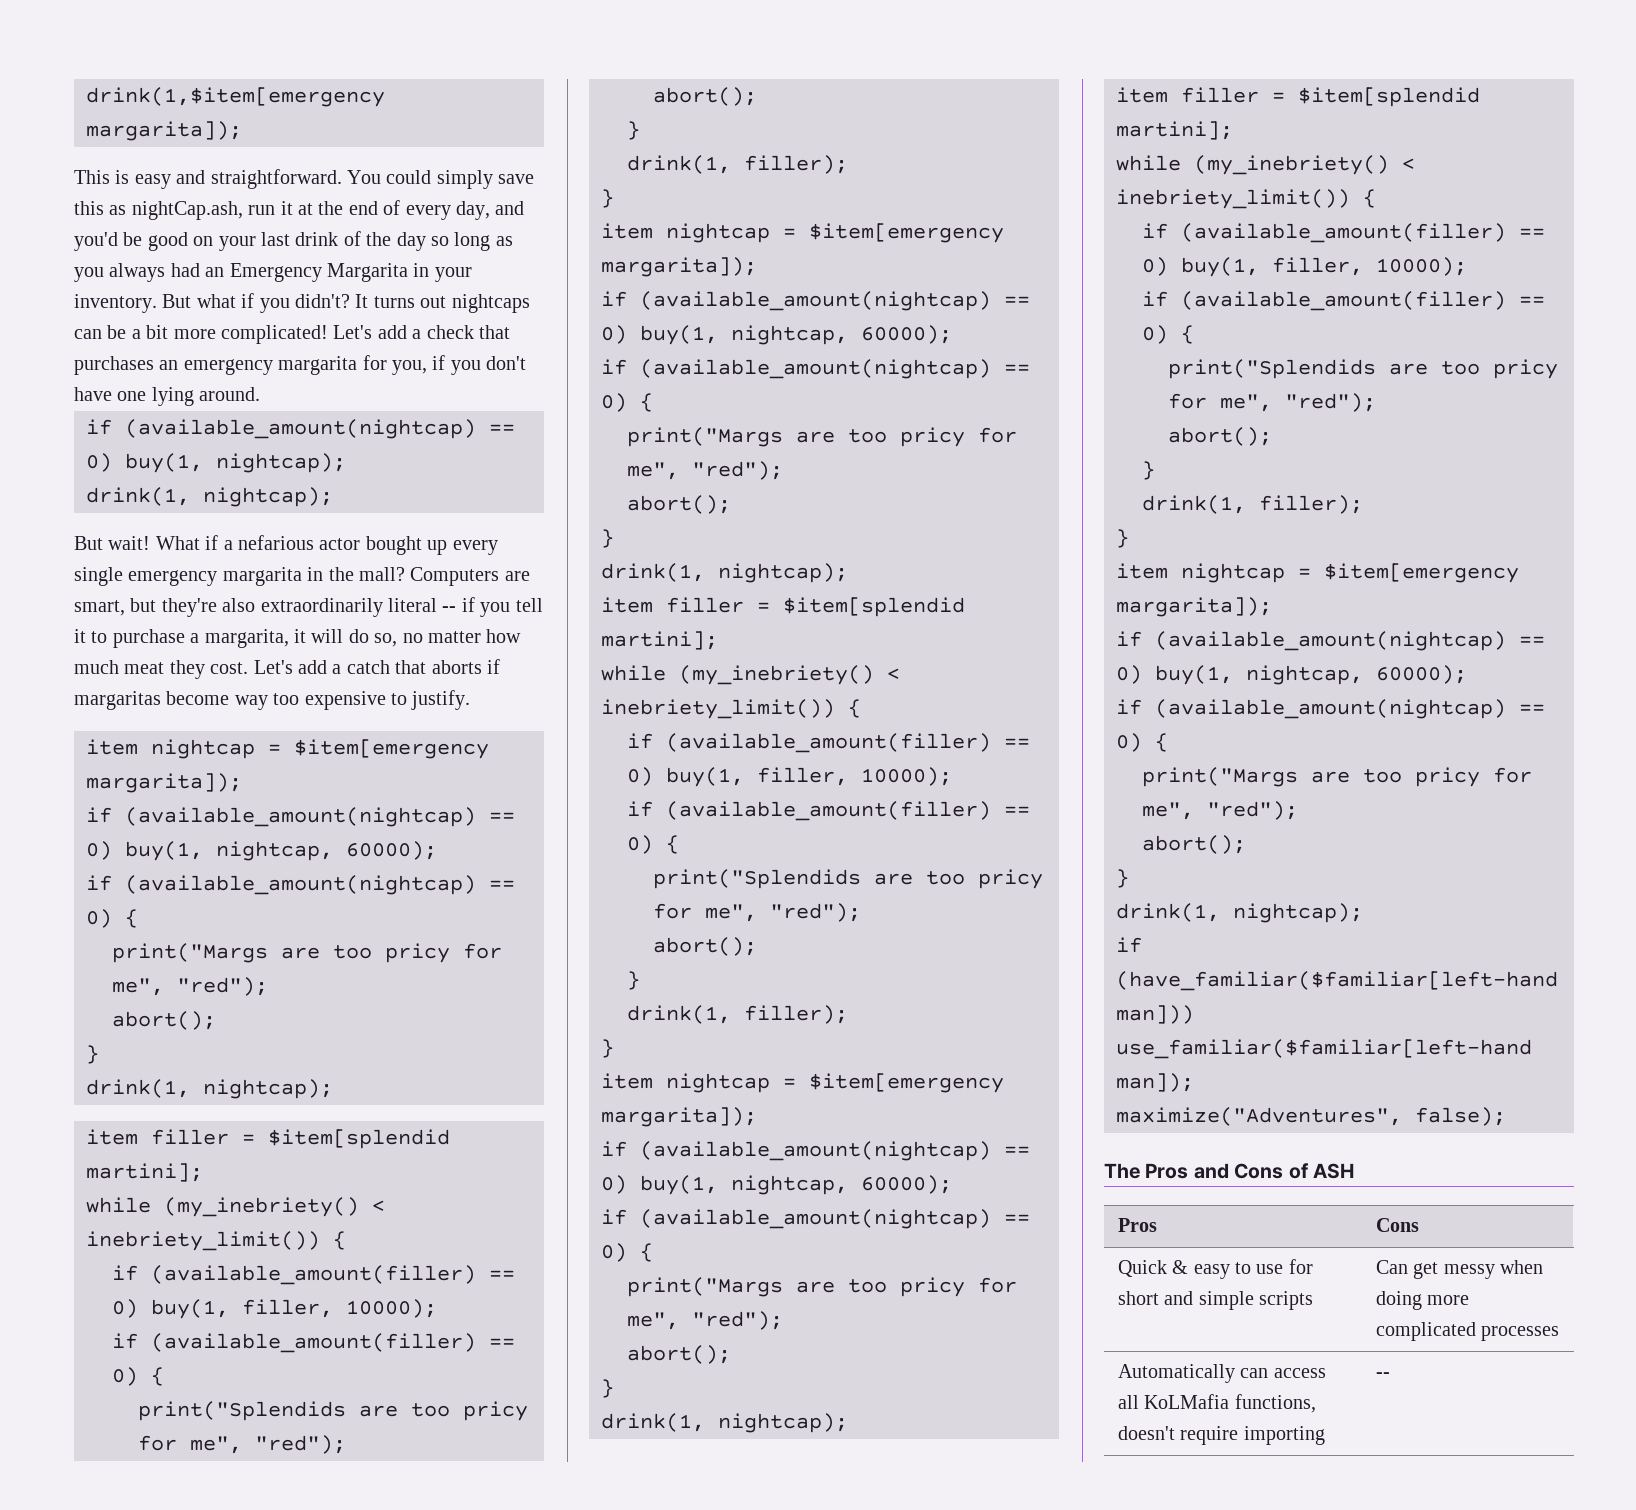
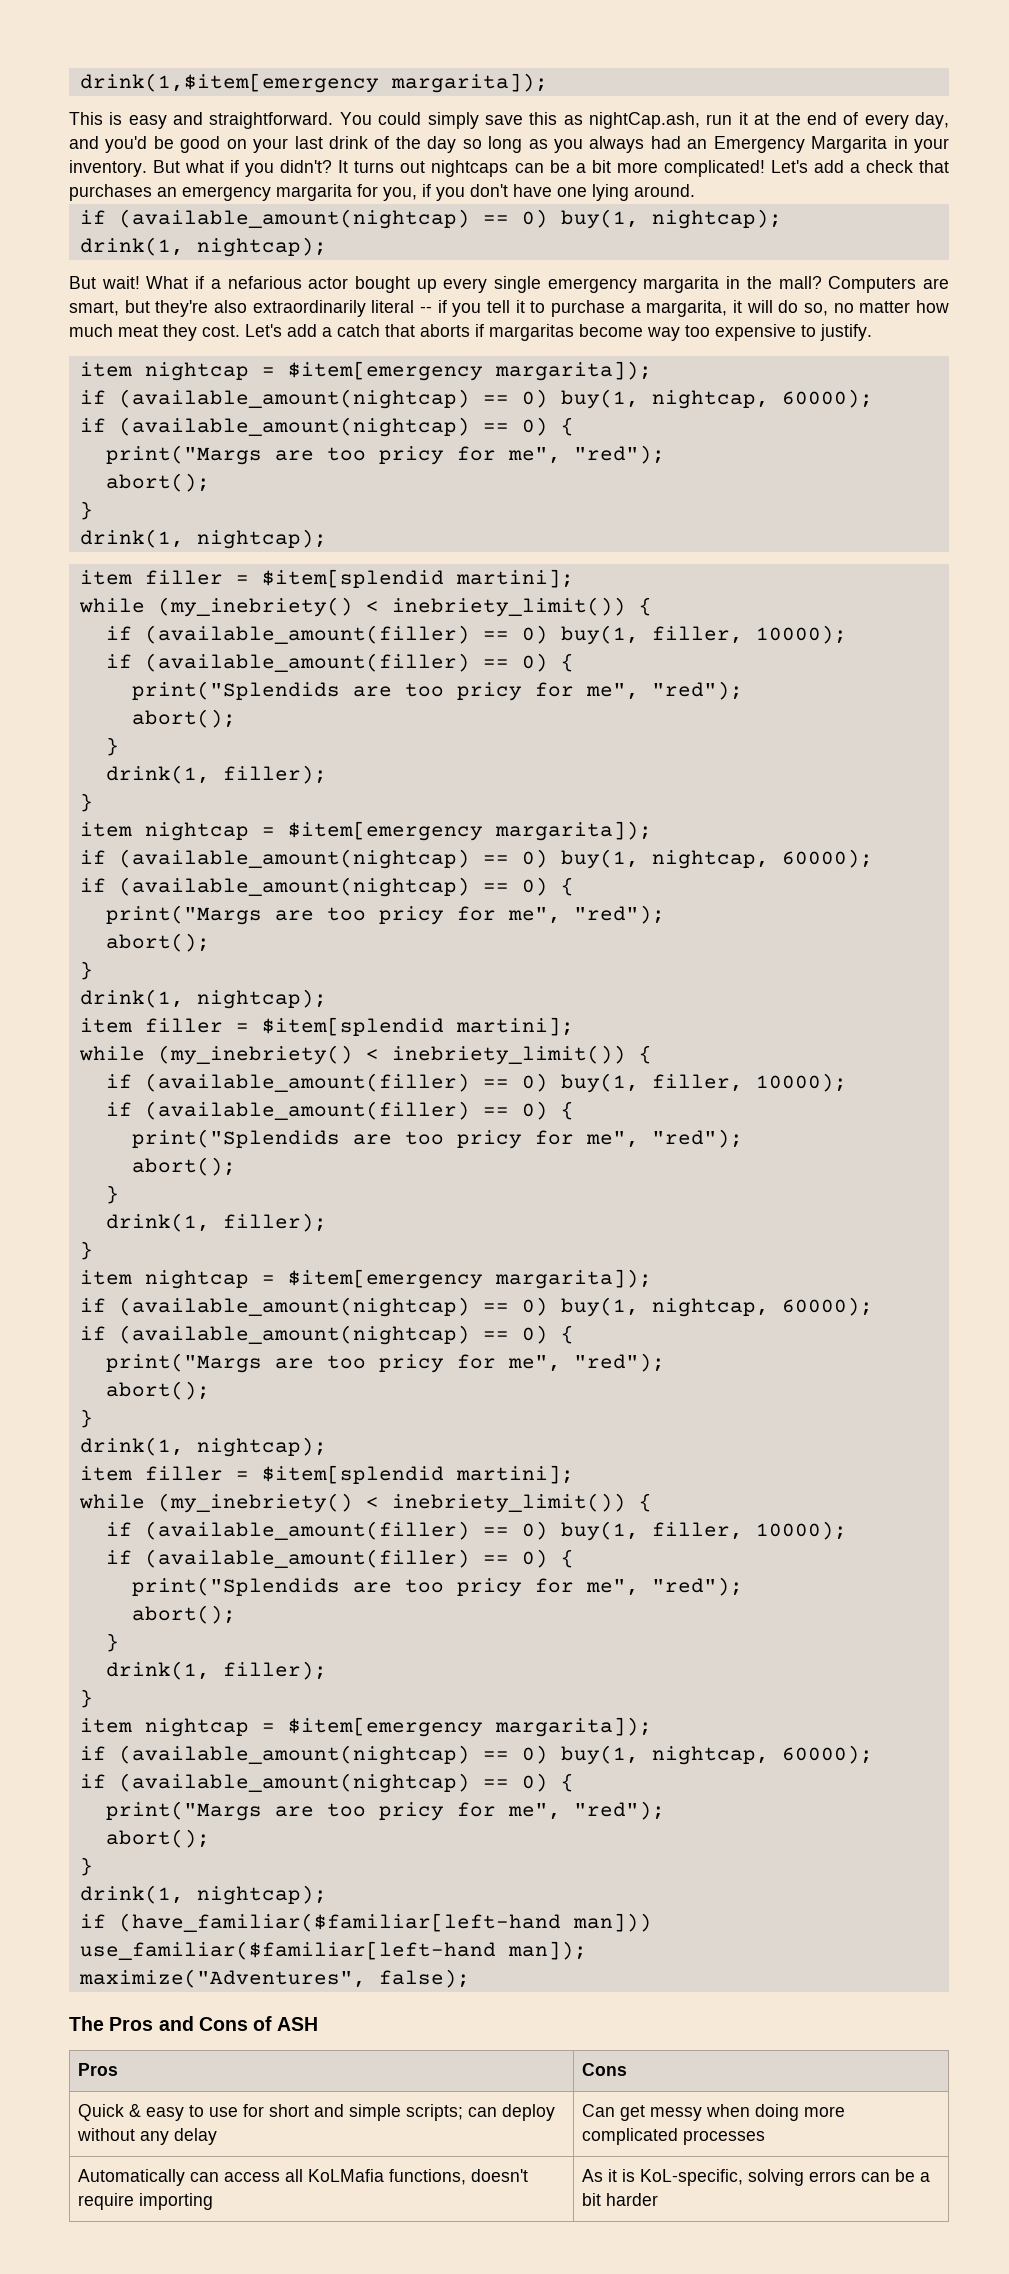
- Quick & easy to use for short and simple scripts | Can get messy when doing more complicated processes
+ Quick & easy to use for short and simple scripts; can deploy without any delay | Can get messy when doing more complicated processes
- Automatically can access all KoLMafia functions, doesn't require importing | --
+ Automatically can access all KoLMafia functions, doesn't require importing | As it is KoL-specific, solving errors can be a bit harder

